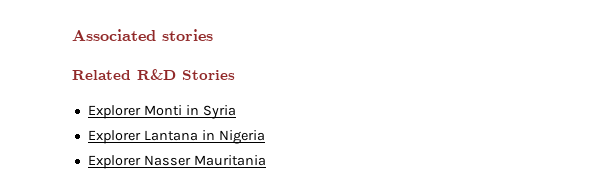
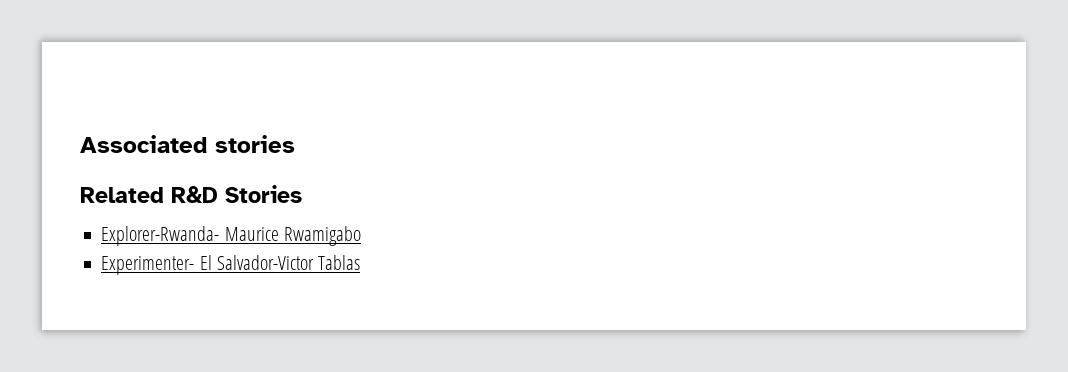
- Explorer Monti in Syria
- Explorer Lantana in Nigeria
- Explorer Nasser Mauritania
+ Explorer-Rwanda- Maurice Rwamigabo
+ Experimenter- El Salvador-Victor Tablas

